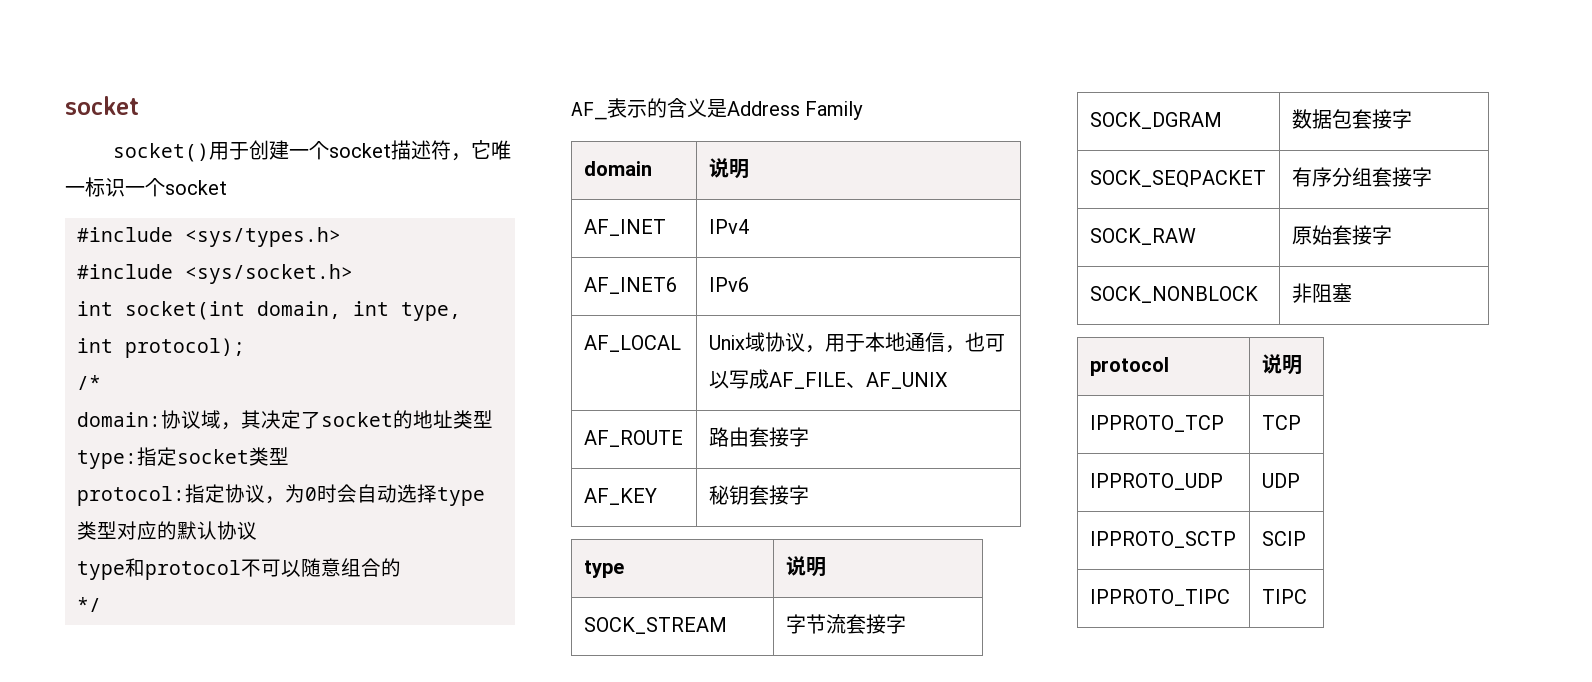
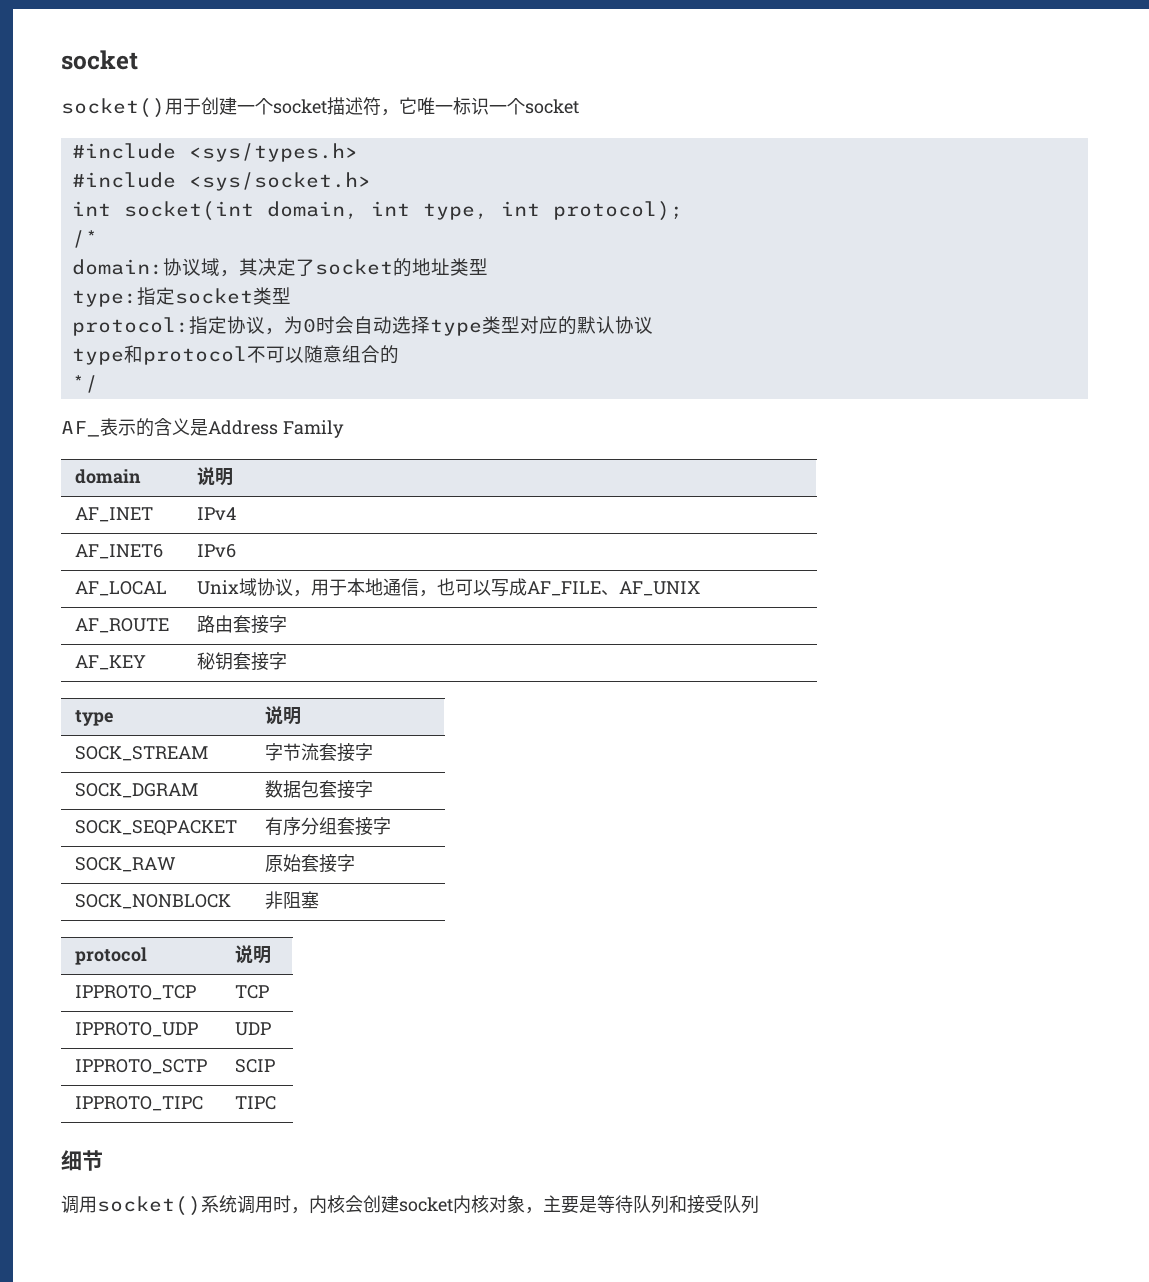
+ 细节
+ 调用socket()系统调用时，内核会创建socket内核对象，主要是等待队列和接受队列

